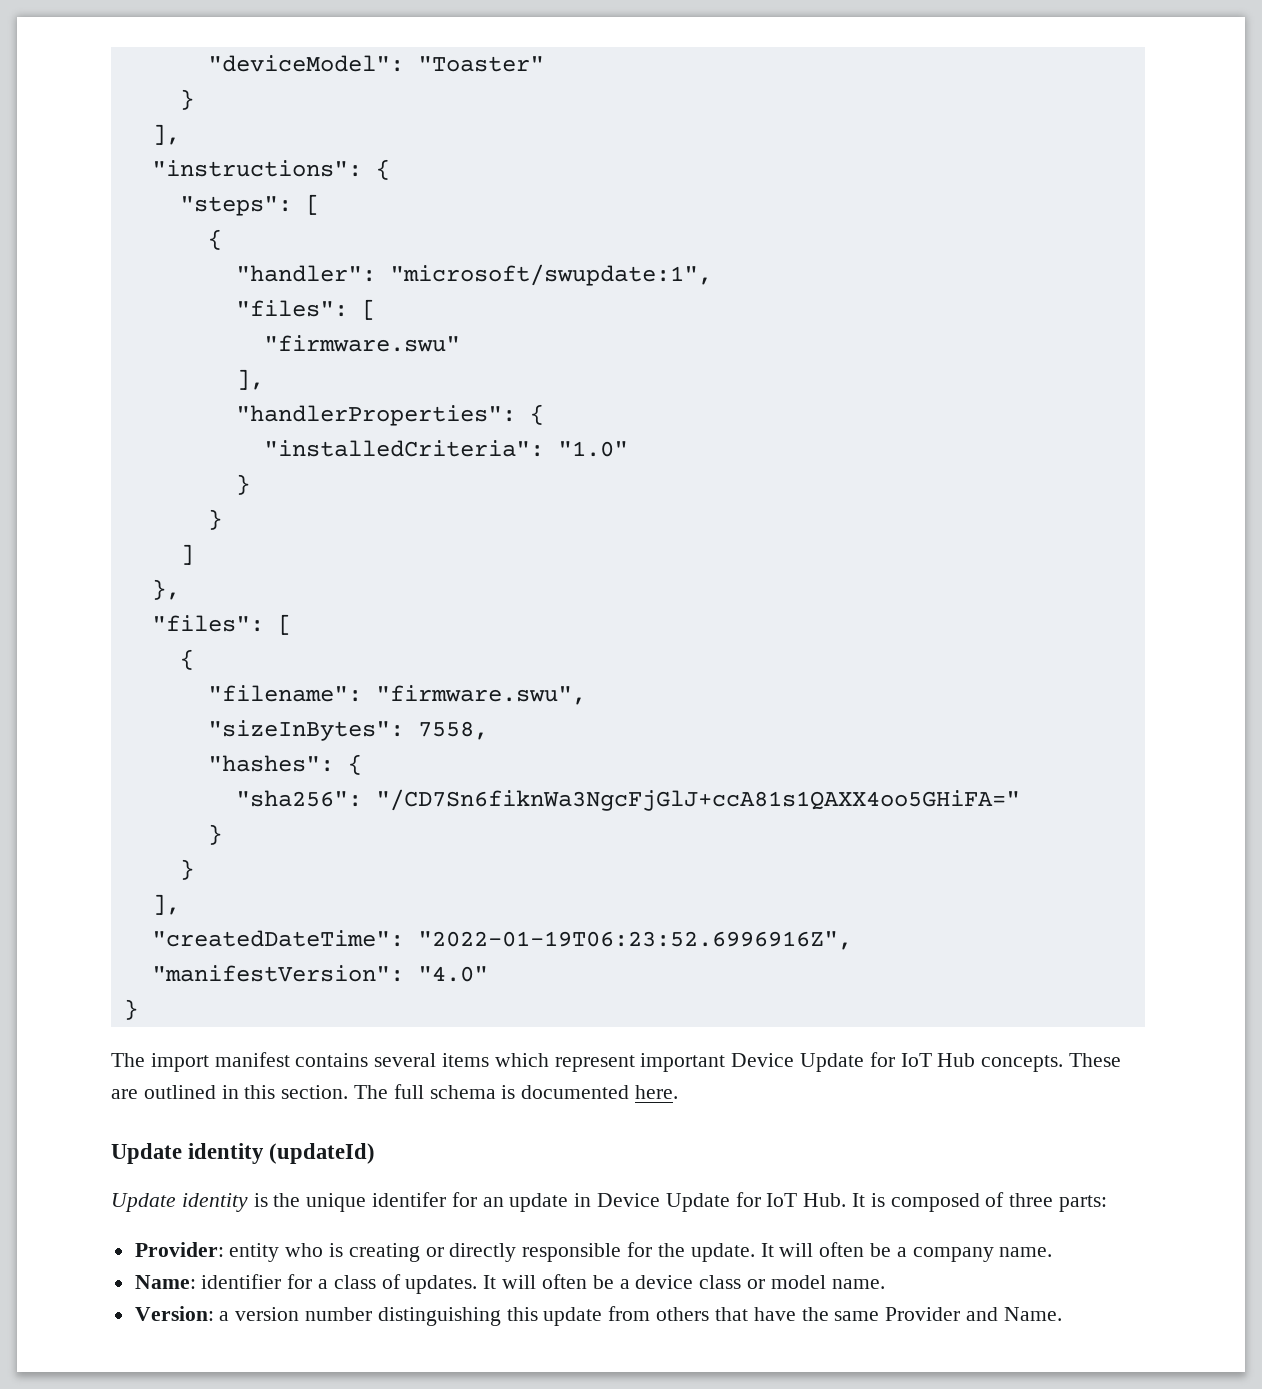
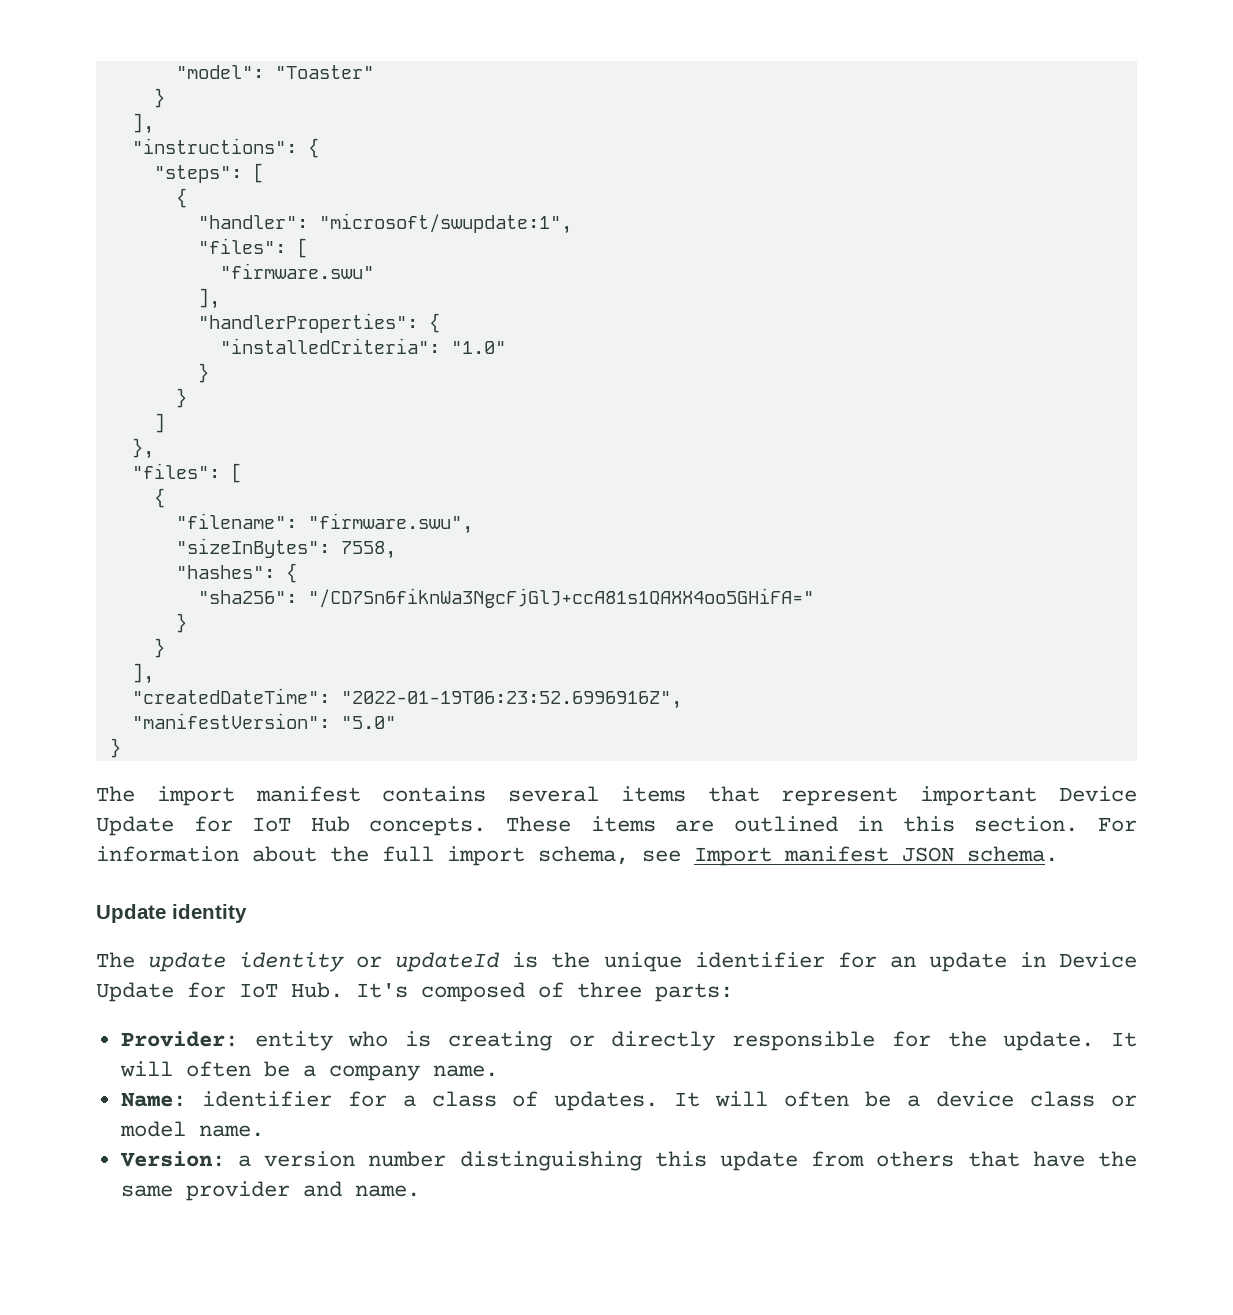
- "deviceModel": "Toaster"
+ "model": "Toaster"
- "manifestVersion": "4.0"
+ "manifestVersion": "5.0"
- The import manifest contains several items which represent important Device Update for IoT Hub concepts.
+ The import manifest contains several items that represent important Device Update for IoT Hub concepts.
- These are outlined in this section.
+ These items are outlined in this section.
- The full schema is documented here.
- Update identity (updateId)
- Update identity is the unique identifer for an update in Device Update for IoT Hub. It is composed of three parts:
+ For information about the full import schema, see Import manifest JSON schema.
+ Update identity
+ The update identity or updateId is the unique identifier for an update in Device Update for IoT Hub. It's composed of three parts:
- Version: a version number distinguishing this update from others that have the same Provider and Name.
+ Version: a version number distinguishing this update from others that have the same provider and name.

